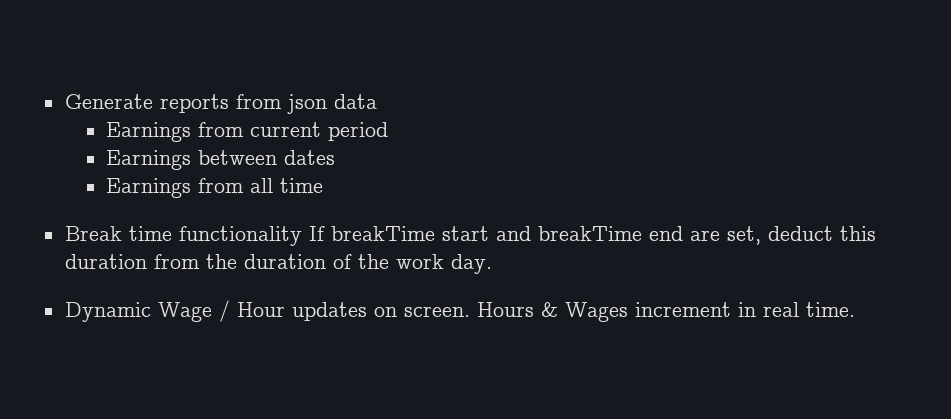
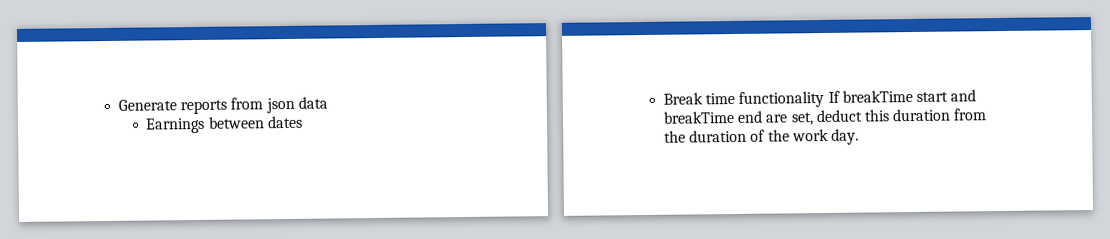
- Earnings from current period
- Earnings from all time
- Dynamic Wage / Hour updates on screen. Hours & Wages increment in real time.

